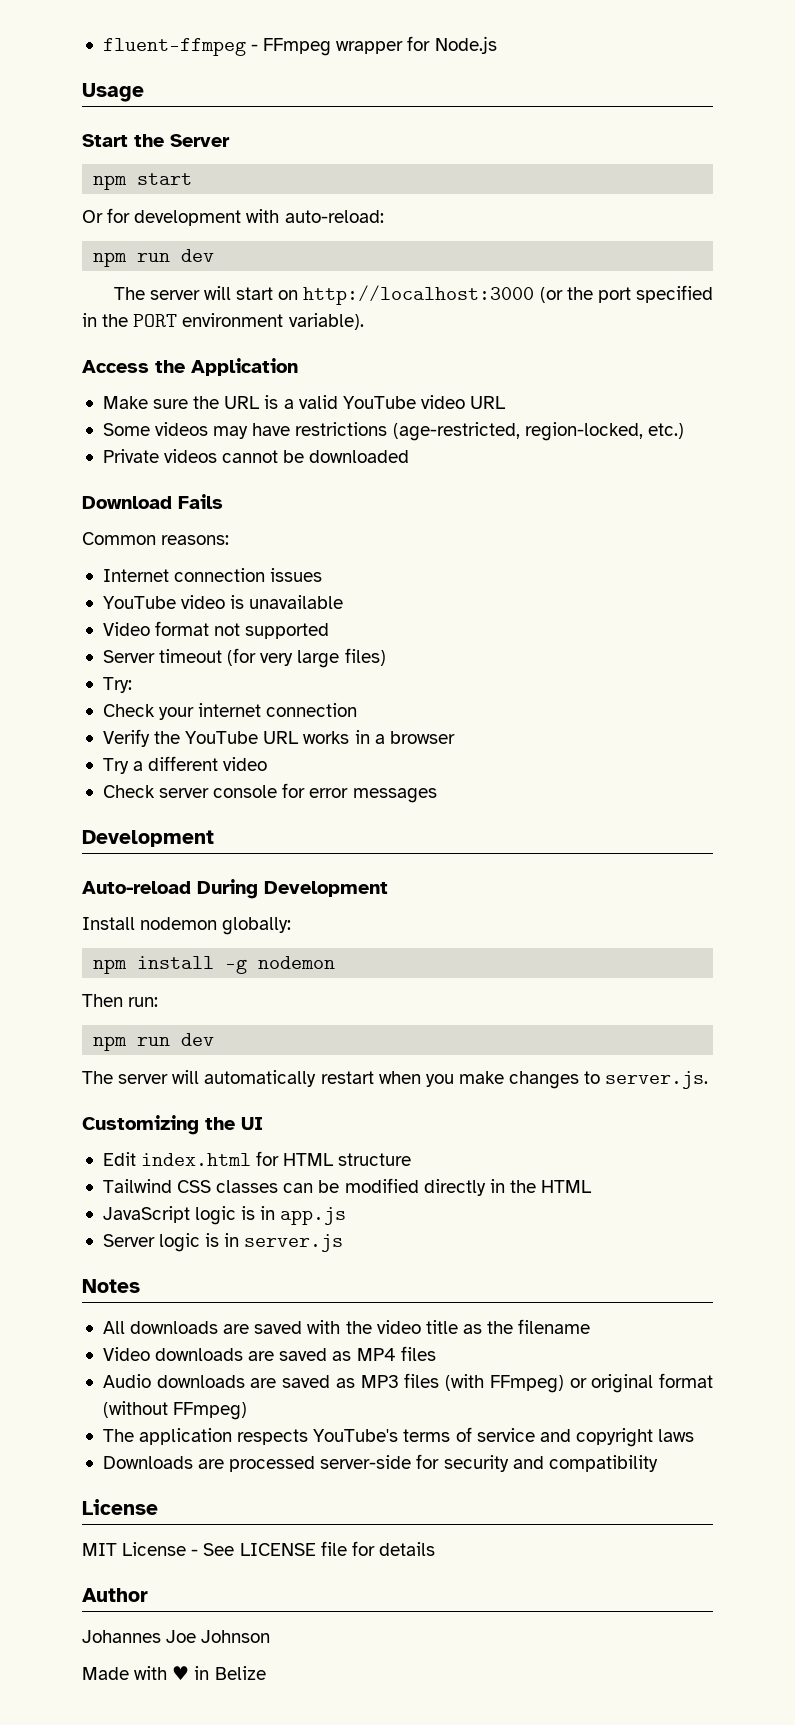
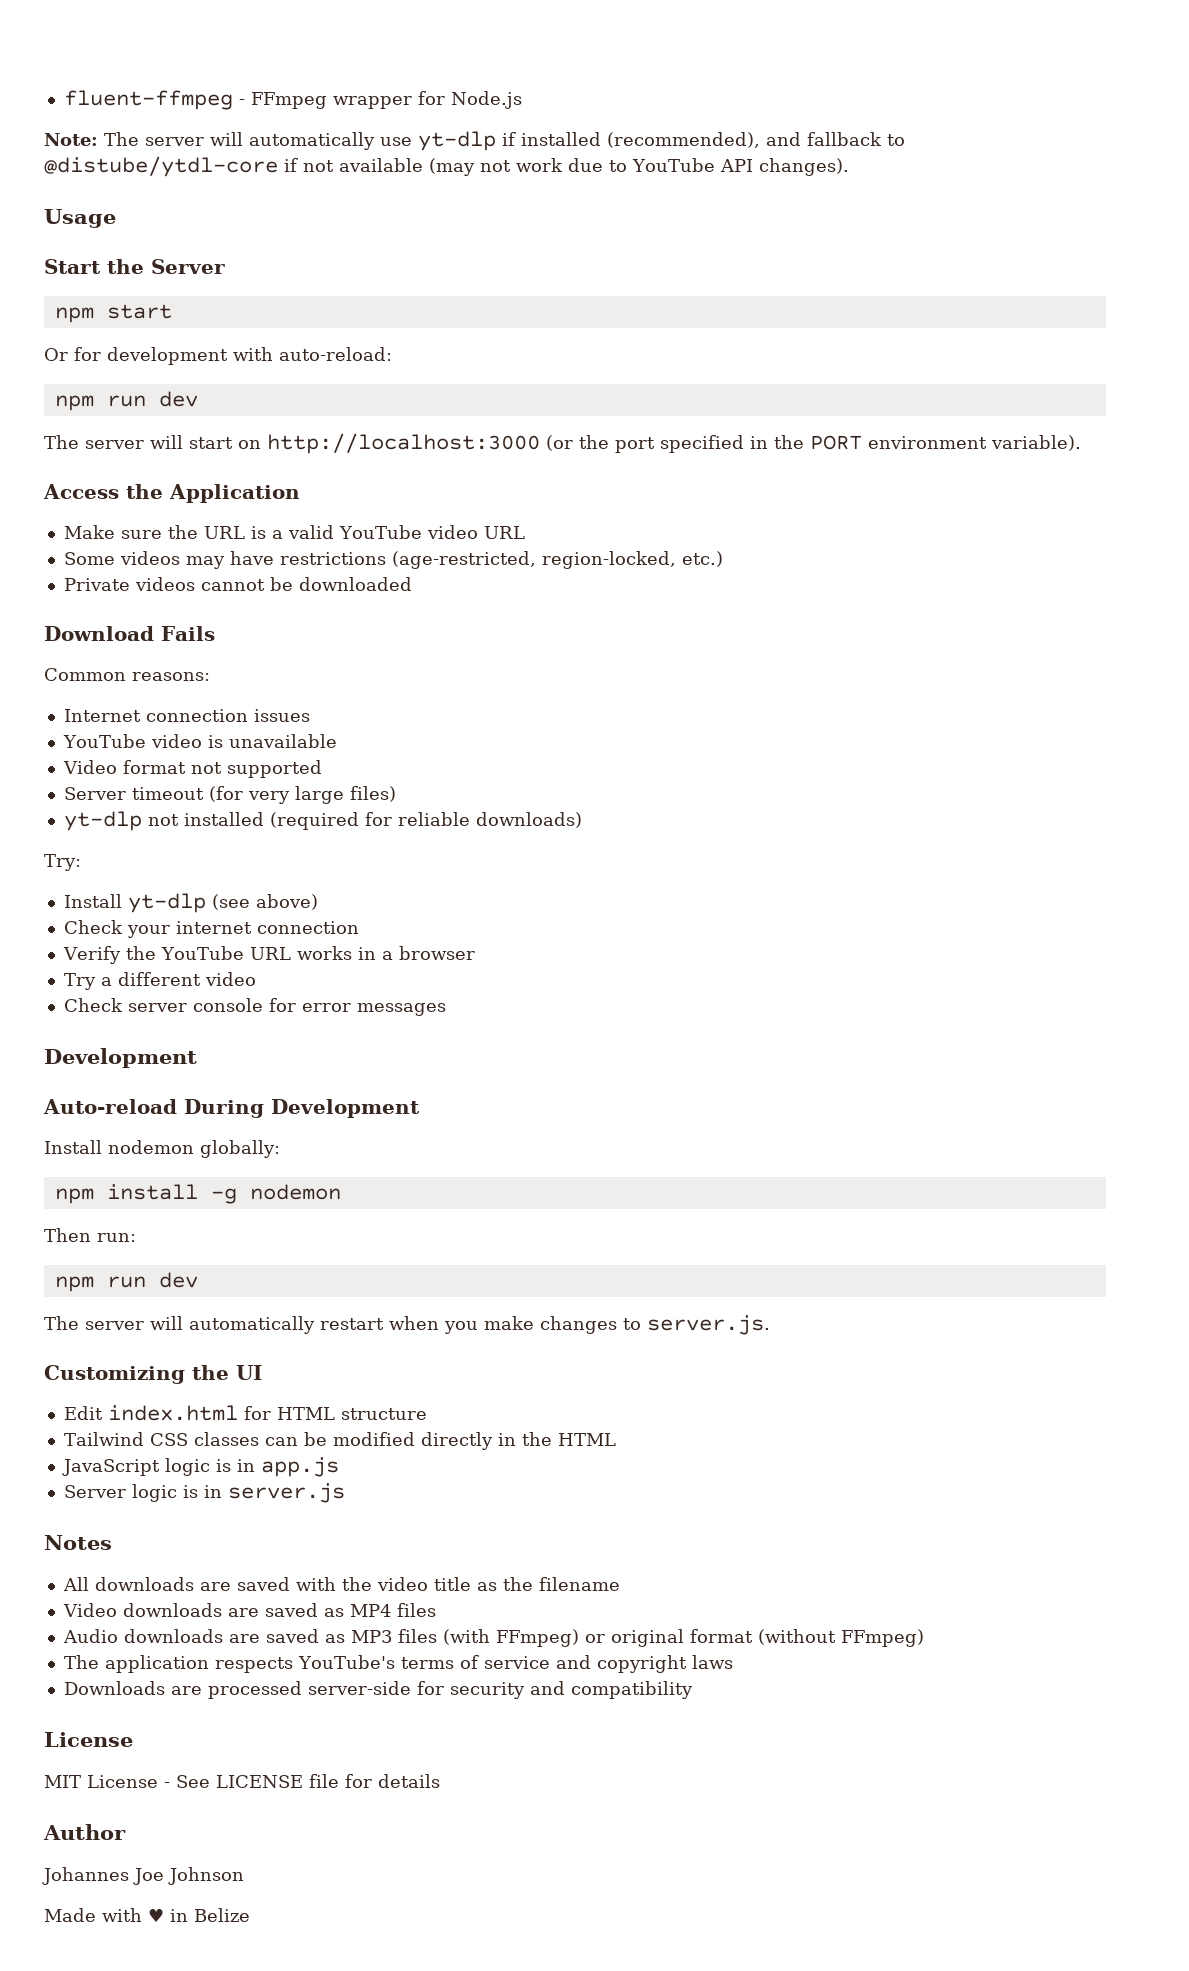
+ Note: The server will automatically use yt-dlp if installed (recommended), and fallback to @distube/ytdl-core if not available (may not work due to YouTube API changes).
+ yt-dlp not installed (required for reliable downloads)
  Try:
+ Install yt-dlp (see above)

